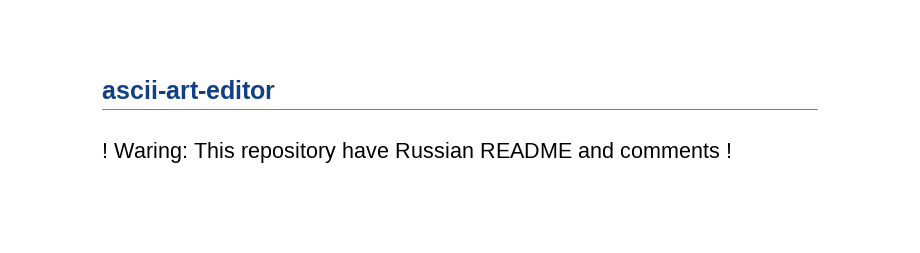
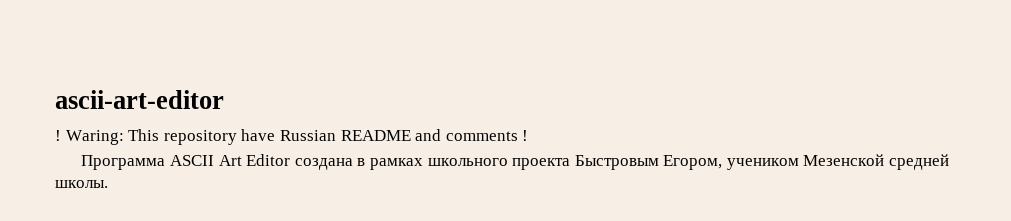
+ Программа ASCII Art Editor создана в рамках школьного проекта Быстровым Егором, учеником Мезенской средней школы.

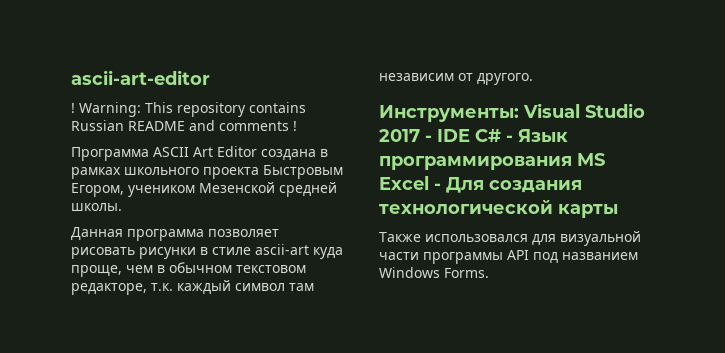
- Waring: This repository have Russian README and comments !
+ Warning: This repository contains Russian README and comments !
+ Данная программа позволяет рисовать рисунки в стиле ascii-art куда проще, чем в обычном текстовом редакторе, т.к. каждый символ там независим от другого.
+ Инструменты: Visual Studio 2017 - IDE C# - Язык программирования MS Excel - Для создания технологической карты
+ Также использовался для визуальной части программы API под названием Windows Forms.

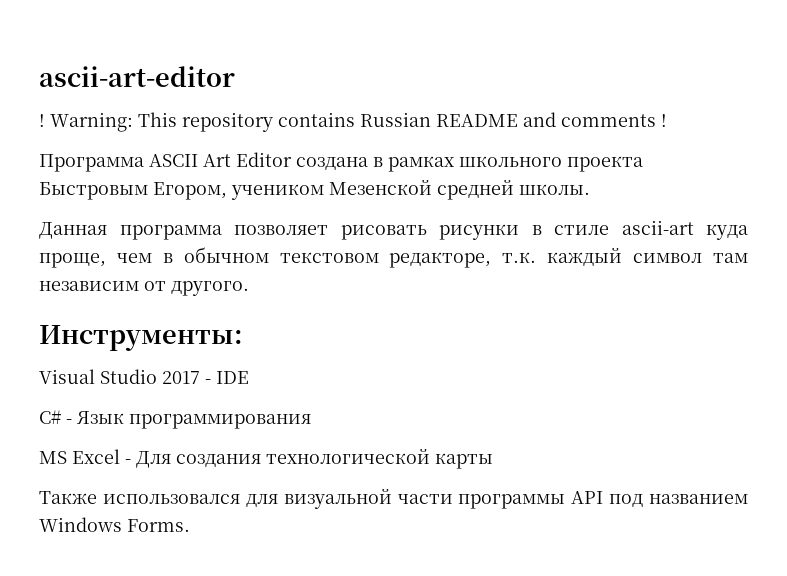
- Инструменты: Visual Studio 2017 - IDE C# - Язык программирования MS Excel - Для создания технологической карты
+ Инструменты:
+ Visual Studio 2017 - IDE
+ C# - Язык программирования
+ MS Excel - Для создания технологической карты

